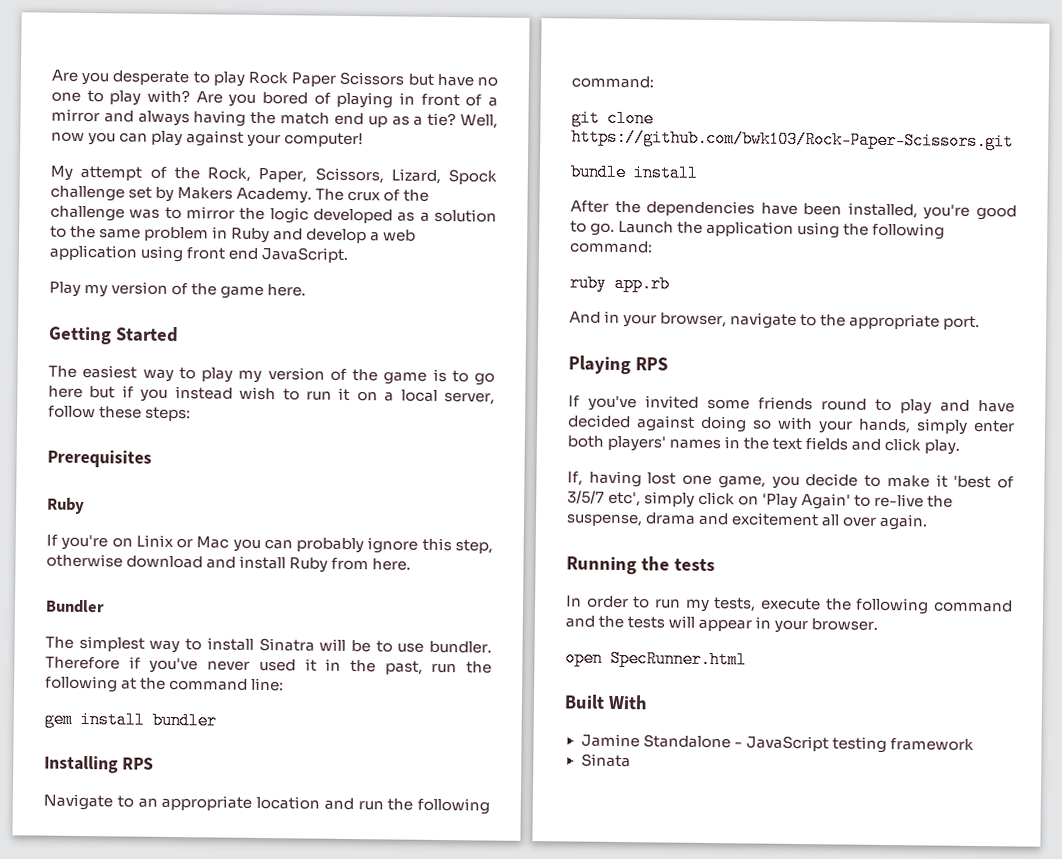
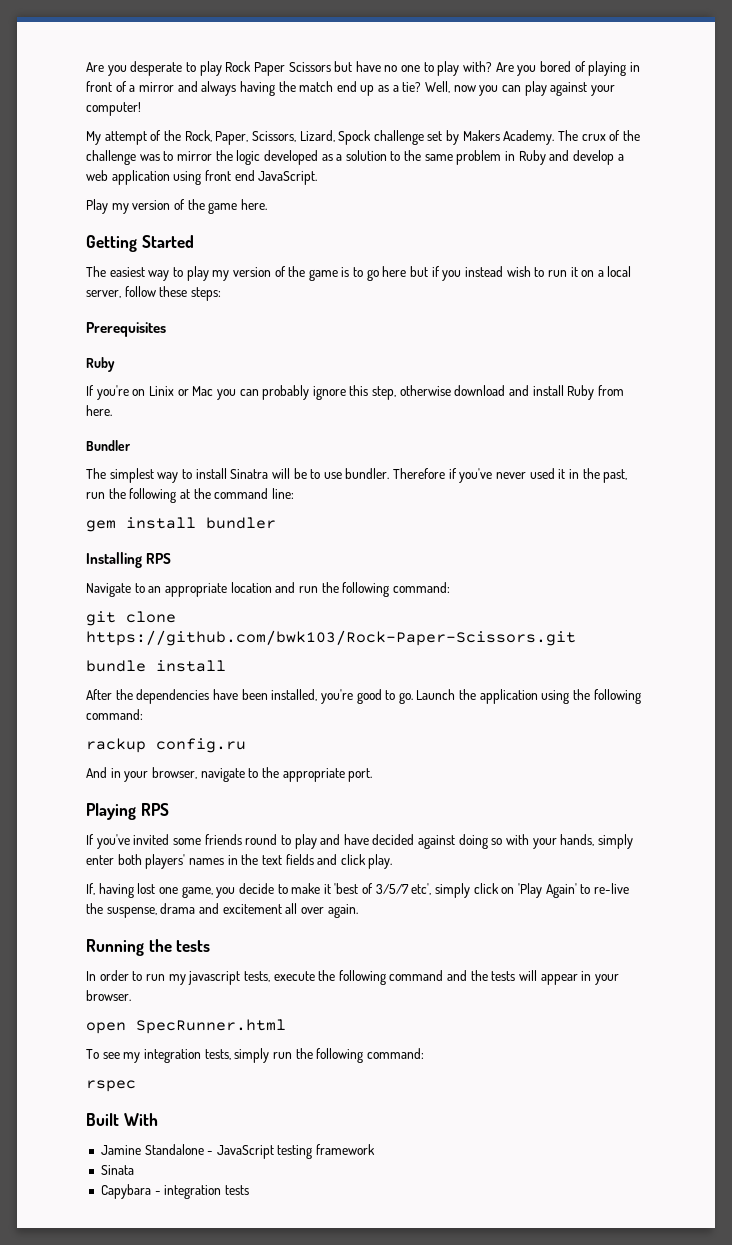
- ruby app.rb
+ rackup config.ru
- In order to run my tests, execute the following command and the tests will appear in your browser.
+ In order to run my javascript tests, execute the following command and the tests will appear in your browser.
+ To see my integration tests, simply run the following command:
+ rspec
+ Capybara - integration tests

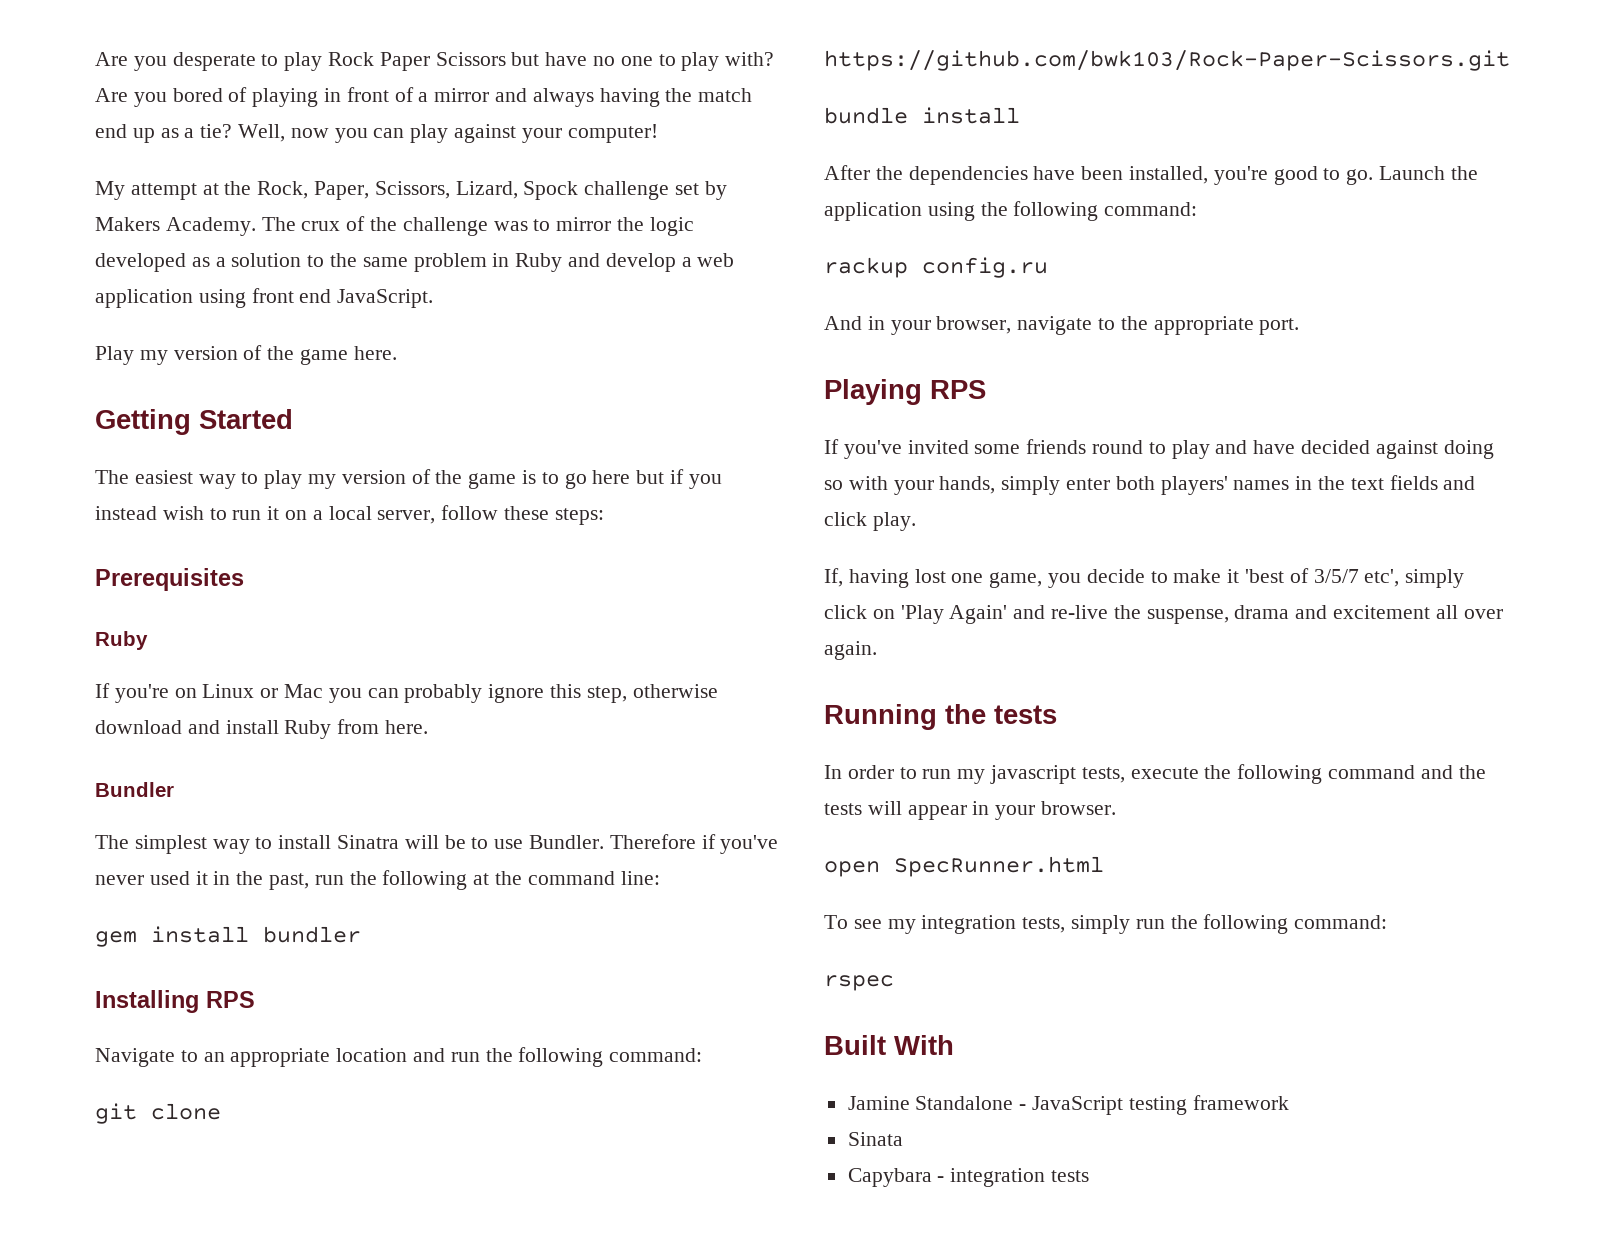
- My attempt of the Rock, Paper, Scissors, Lizard, Spock challenge set by Makers Academy.
+ My attempt at the Rock, Paper, Scissors, Lizard, Spock challenge set by Makers Academy.
- If you're on Linix or Mac you can probably ignore this step, otherwise download and install Ruby from here.
+ If you're on Linux or Mac you can probably ignore this step, otherwise download and install Ruby from here.
- The simplest way to install Sinatra will be to use bundler.
+ The simplest way to install Sinatra will be to use Bundler.
- If, having lost one game, you decide to make it 'best of 3/5/7 etc', simply click on 'Play Again' to re-live the suspense, drama and excitement all over again.
+ If, having lost one game, you decide to make it 'best of 3/5/7 etc', simply click on 'Play Again' and re-live the suspense, drama and excitement all over again.

